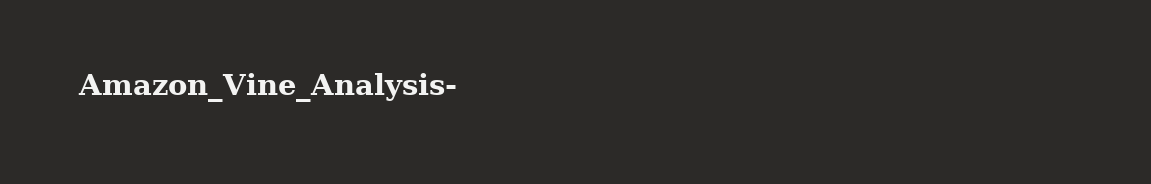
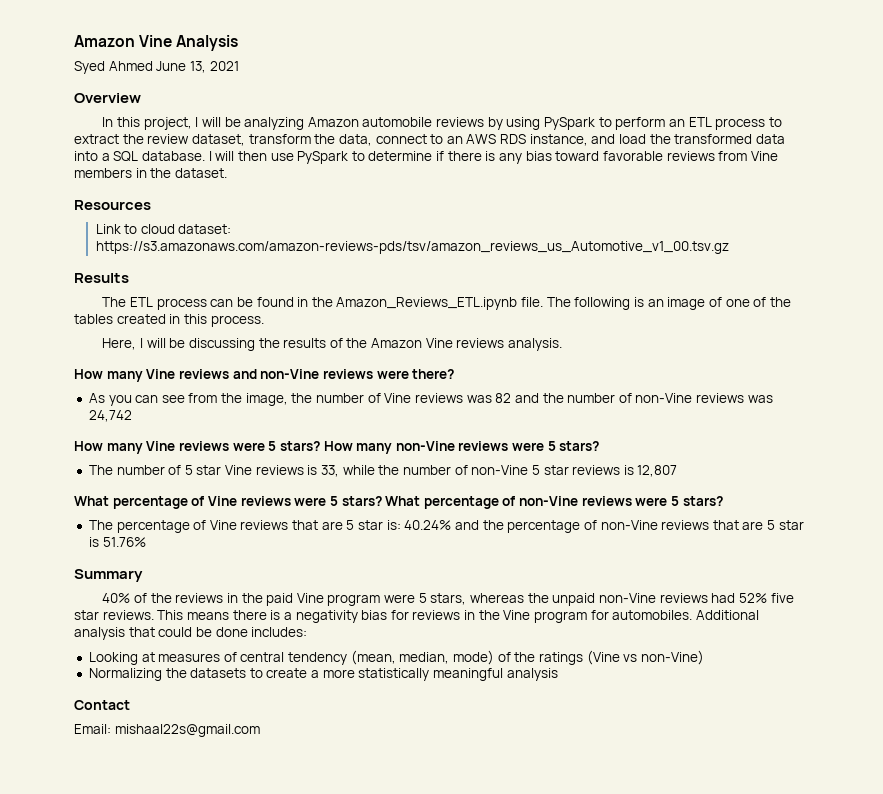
- Amazon_Vine_Analysis-
+ Amazon Vine Analysis
+ Syed Ahmed June 13, 2021
+ Overview
+ In this project, I will be analyzing Amazon automobile reviews by using PySpark to perform an ETL process to extract the review dataset, transform the data, connect to an AWS RDS instance, and load the transformed data into a SQL database. I will then use PySpark to determine if there is any bias toward favorable reviews from Vine members in the dataset.
+ Resources
+ Link to cloud dataset: https://s3.amazonaws.com/amazon-reviews-pds/tsv/amazon_reviews_us_Automotive_v1_00.tsv.gz
+ Results
+ The ETL process can be found in the Amazon_Reviews_ETL.ipynb file. The following is an image of one of the tables created in this process.
+ Here, I will be discussing the results of the Amazon Vine reviews analysis.
+ How many Vine reviews and non-Vine reviews were there?
+ As you can see from the image, the number of Vine reviews was 82 and the number of non-Vine reviews was 24,742
+ How many Vine reviews were 5 stars? How many non-Vine reviews were 5 stars?
+ The number of 5 star Vine reviews is 33, while the number of non-Vine 5 star reviews is 12,807
+ What percentage of Vine reviews were 5 stars? What percentage of non-Vine reviews were 5 stars?
+ The percentage of Vine reviews that are 5 star is: 40.24% and the percentage of non-Vine reviews that are 5 star is 51.76%
+ Summary
+ 40% of the reviews in the paid Vine program were 5 stars, whereas the unpaid non-Vine reviews had 52% five star reviews. This means there is a negativity bias for reviews in the Vine program for automobiles. Additional analysis that could be done includes:
+ Looking at measures of central tendency (mean, median, mode) of the ratings (Vine vs non-Vine)
+ Normalizing the datasets to create a more statistically meaningful analysis
+ Contact
+ Email: mishaal22s@gmail.com

